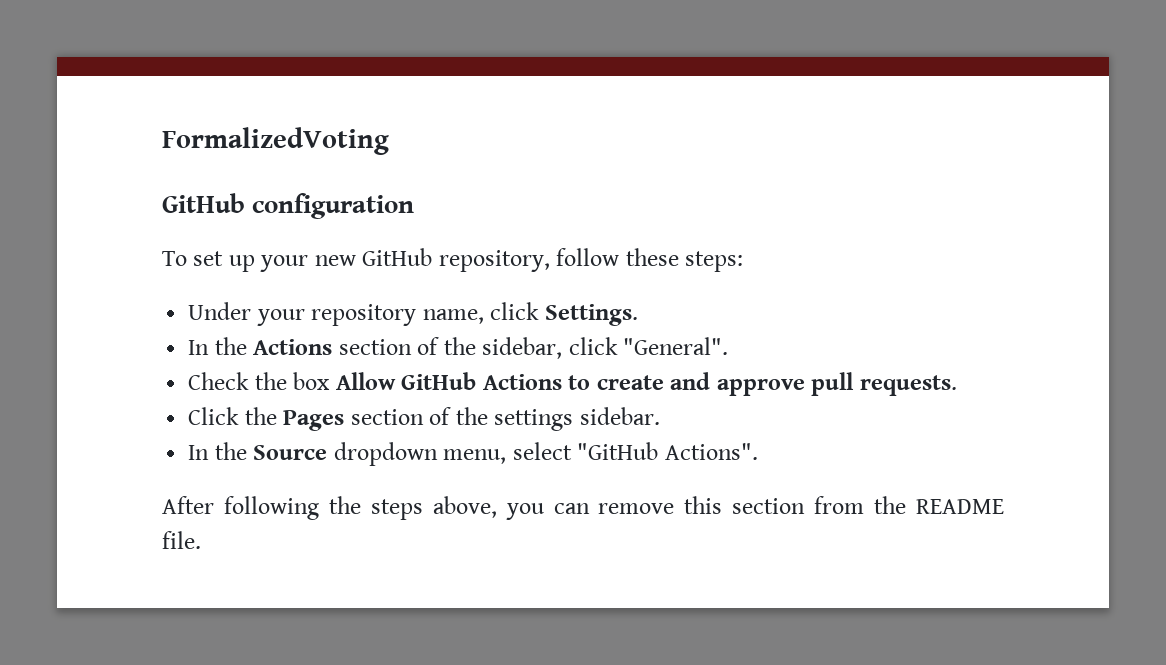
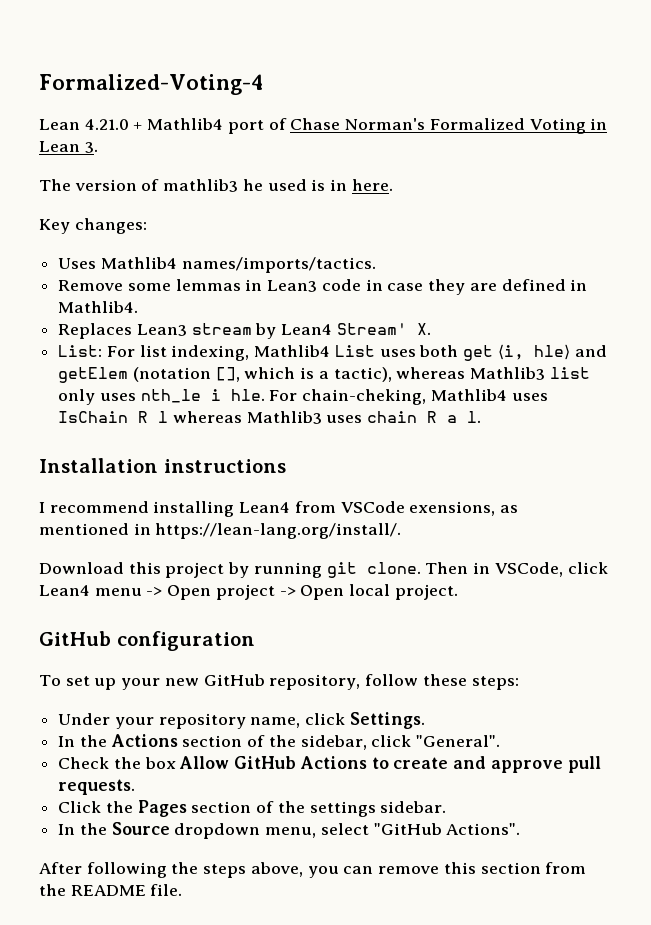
- FormalizedVoting
+ Formalized-Voting-4
+ Lean 4.21.0 + Mathlib4 port of Chase Norman's Formalized Voting in Lean 3.
+ The version of mathlib3 he used is in here.
+ Key changes:
+ Uses Mathlib4 names/imports/tactics.
+ Remove some lemmas in Lean3 code in case they are defined in Mathlib4.
+ Replaces Lean3 stream by Lean4 Stream' X.
+ List: For list indexing, Mathlib4 List uses both get ⟨i, hle⟩ and getElem (notation [], which is a tactic), whereas Mathlib3 list only uses nth_le i hle. For chain-cheking, Mathlib4 uses IsChain R l whereas Mathlib3 uses chain R a l.
+ Installation instructions
+ I recommend installing Lean4 from VSCode exensions, as mentioned in https://lean-lang.org/install/.
+ Download this project by running git clone. Then in VSCode, click Lean4 menu -> Open project -> Open local project.

